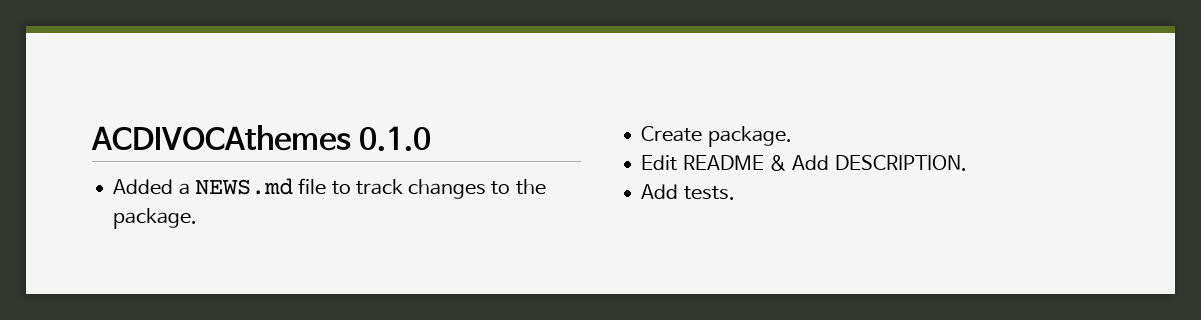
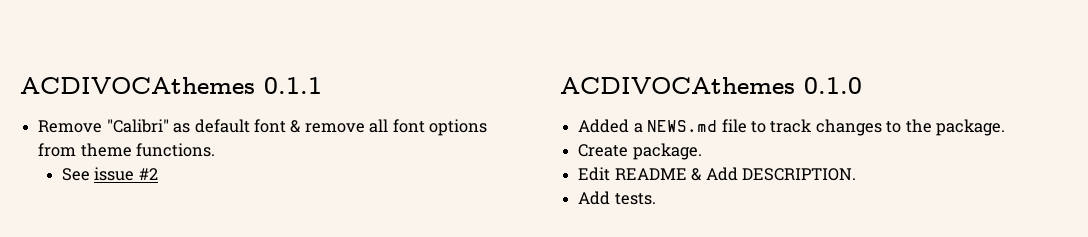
+ ACDIVOCAthemes 0.1.1
+ Remove "Calibri" as default font & remove all font options from theme functions.
+ See issue #2

